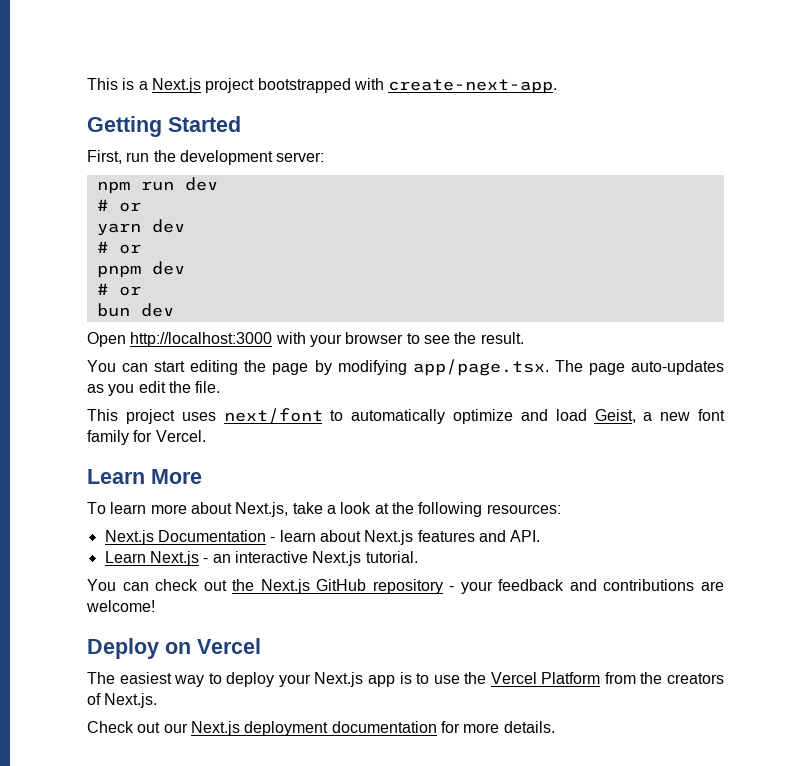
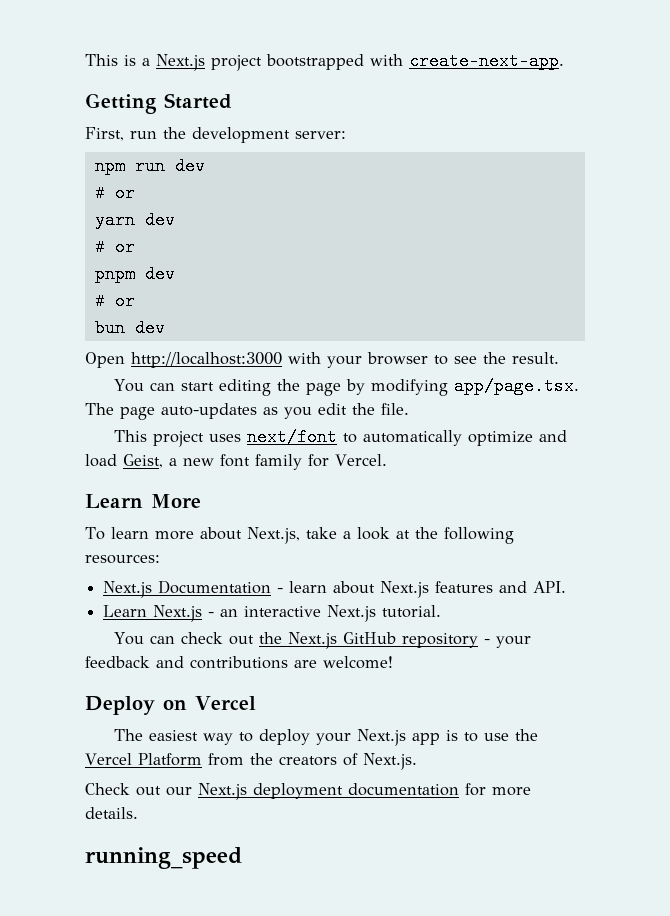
+ running_speed

